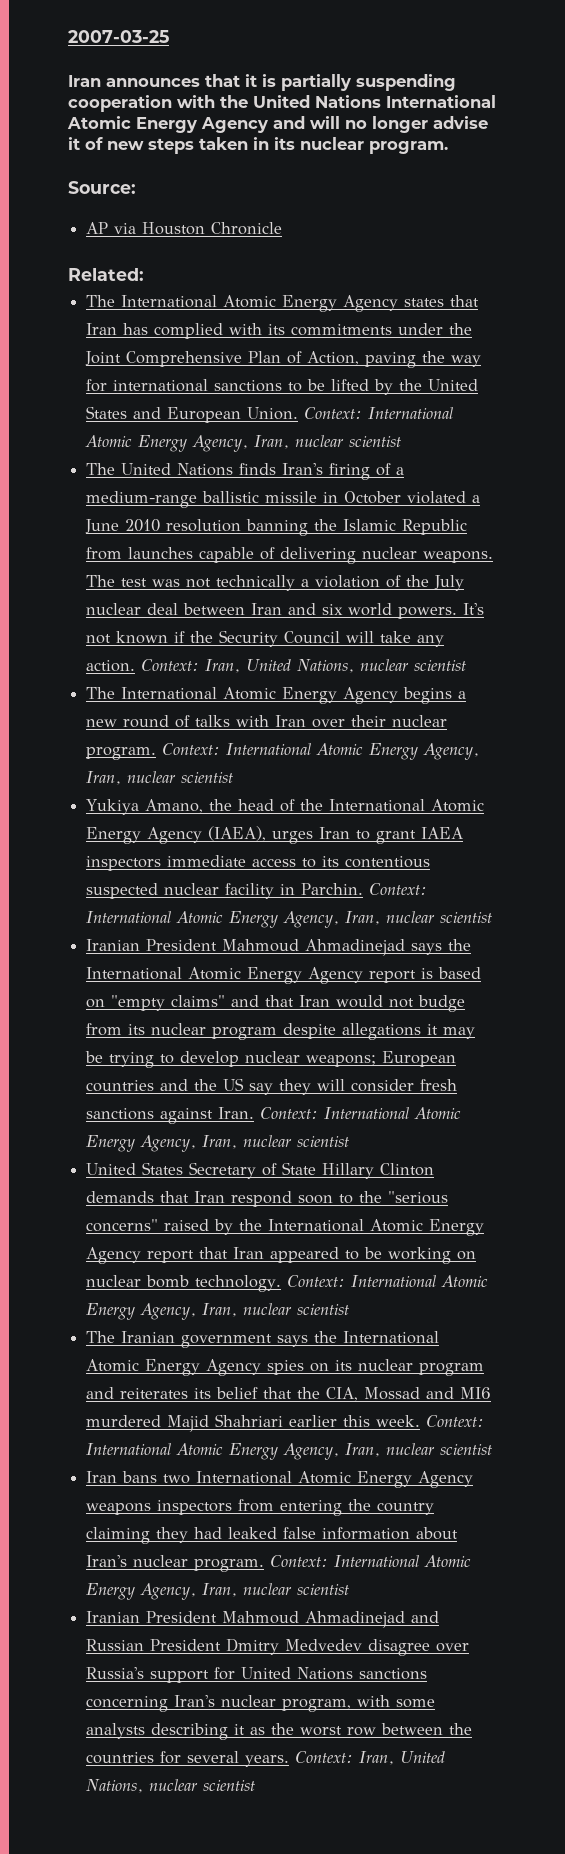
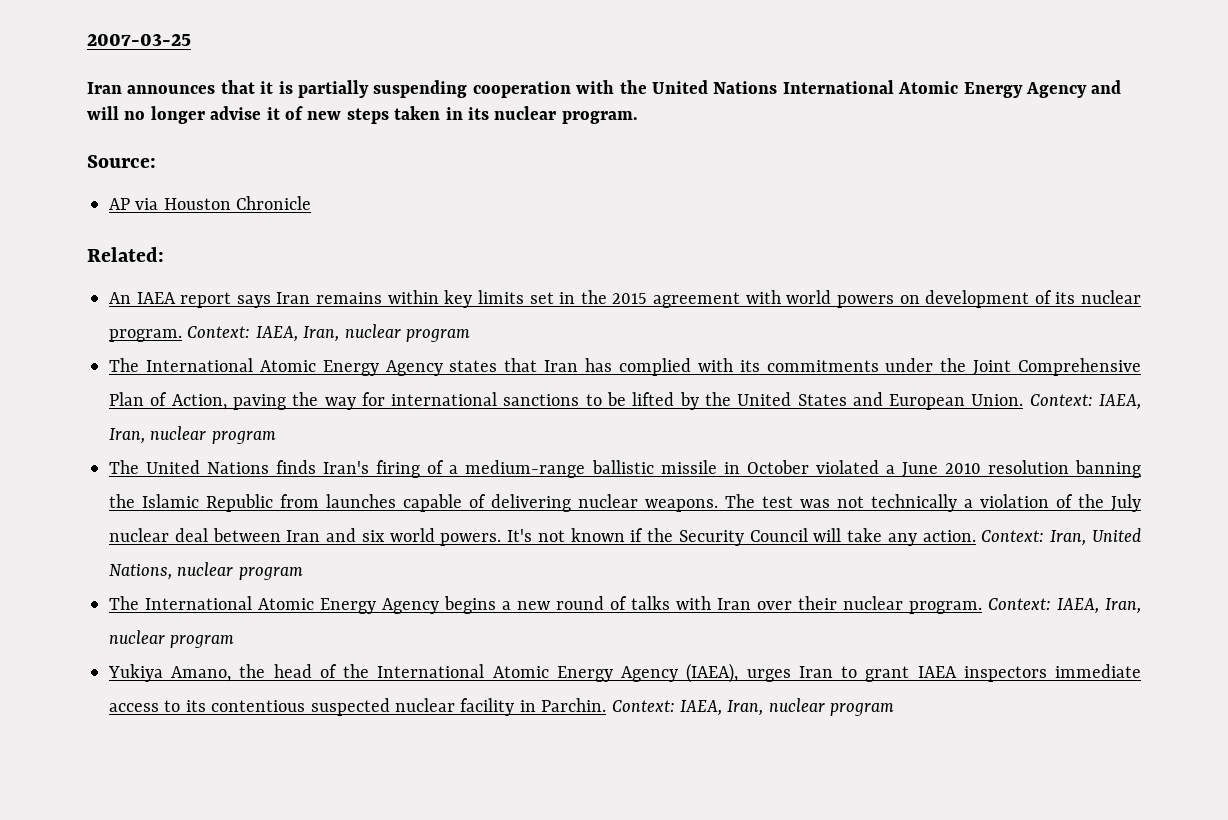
+ An IAEA report says Iran remains within key limits set in the 2015 agreement with world powers on development of its nuclear program. Context: IAEA, Iran, nuclear program
- The International Atomic Energy Agency states that Iran has complied with its commitments under the Joint Comprehensive Plan of Action, paving the way for international sanctions to be lifted by the United States and European Union. Context: International Atomic Energy Agency, Iran, nuclear scientist
+ The International Atomic Energy Agency states that Iran has complied with its commitments under the Joint Comprehensive Plan of Action, paving the way for international sanctions to be lifted by the United States and European Union. Context: IAEA, Iran, nuclear program
- It's not known if the Security Council will take any action. Context: Iran, United Nations, nuclear scientist
+ It's not known if the Security Council will take any action. Context: Iran, United Nations, nuclear program
- The International Atomic Energy Agency begins a new round of talks with Iran over their nuclear program. Context: International Atomic Energy Agency, Iran, nuclear scientist
+ The International Atomic Energy Agency begins a new round of talks with Iran over their nuclear program. Context: IAEA, Iran, nuclear program
- Yukiya Amano, the head of the International Atomic Energy Agency (IAEA), urges Iran to grant IAEA inspectors immediate access to its contentious suspected nuclear facility in Parchin. Context: International Atomic Energy Agency, Iran, nuclear scientist
- Iranian President Mahmoud Ahmadinejad says the International Atomic Energy Agency report is based on "empty claims" and that Iran would not budge from its nuclear program despite allegations it may be trying to develop nuclear weapons; European countries and the US say they will consider fresh sanctions against Iran. Context: International Atomic Energy Agency, Iran, nuclear scientist
- United States Secretary of State Hillary Clinton demands that Iran respond soon to the "serious concerns" raised by the International Atomic Energy Agency report that Iran appeared to be working on nuclear bomb technology. Context: International Atomic Energy Agency, Iran, nuclear scientist
- The Iranian government says the International Atomic Energy Agency spies on its nuclear program and reiterates its belief that the CIA, Mossad and MI6 murdered Majid Shahriari earlier this week. Context: International Atomic Energy Agency, Iran, nuclear scientist
- Iran bans two International Atomic Energy Agency weapons inspectors from entering the country claiming they had leaked false information about Iran's nuclear program. Context: International Atomic Energy Agency, Iran, nuclear scientist
- Iranian President Mahmoud Ahmadinejad and Russian President Dmitry Medvedev disagree over Russia's support for United Nations sanctions concerning Iran's nuclear program, with some analysts describing it as the worst row between the countries for several years. Context: Iran, United Nations, nuclear scientist
+ Yukiya Amano, the head of the International Atomic Energy Agency (IAEA), urges Iran to grant IAEA inspectors immediate access to its contentious suspected nuclear facility in Parchin. Context: IAEA, Iran, nuclear program

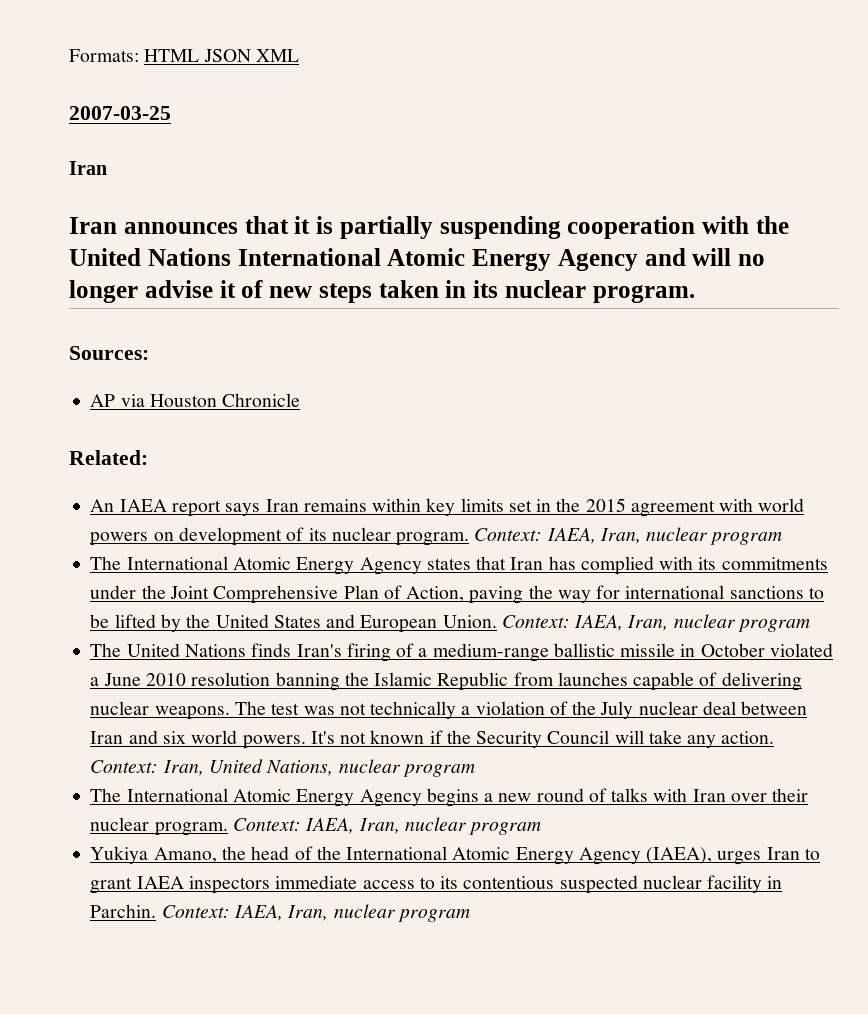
+ Formats: HTML JSON XML
  2007-03-25
+ Iran
- Source:
+ Sources:

